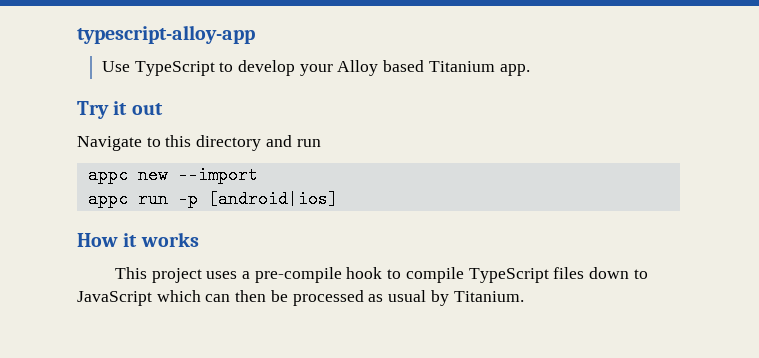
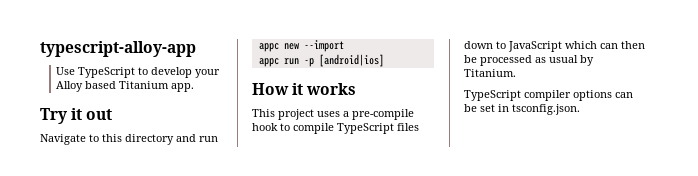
+ TypeScript compiler options can be set in tsconfig.json.

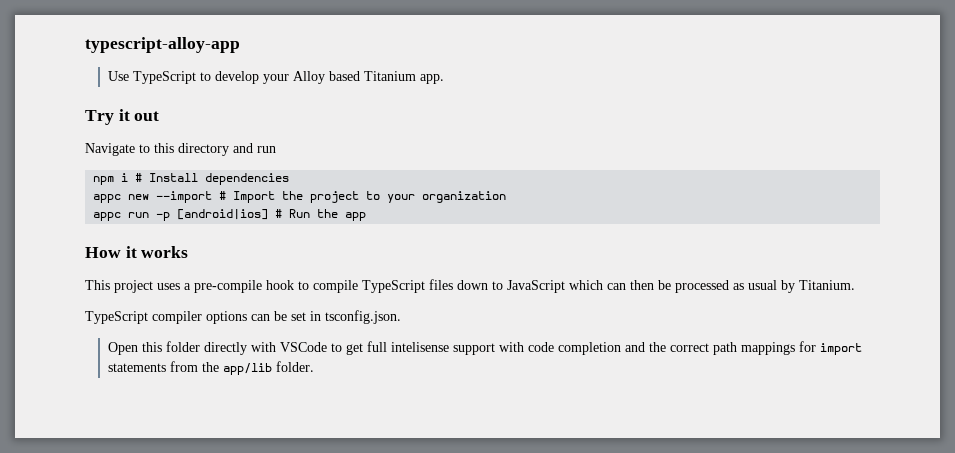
- appc new --import
+ npm i # Install dependencies
+ appc new --import # Import the project to your organization
- appc run -p [android|ios]
+ appc run -p [android|ios] # Run the app
+ Open this folder directly with VSCode to get full intelisense support with code completion and the correct path mappings for import statements from the app/lib folder.

